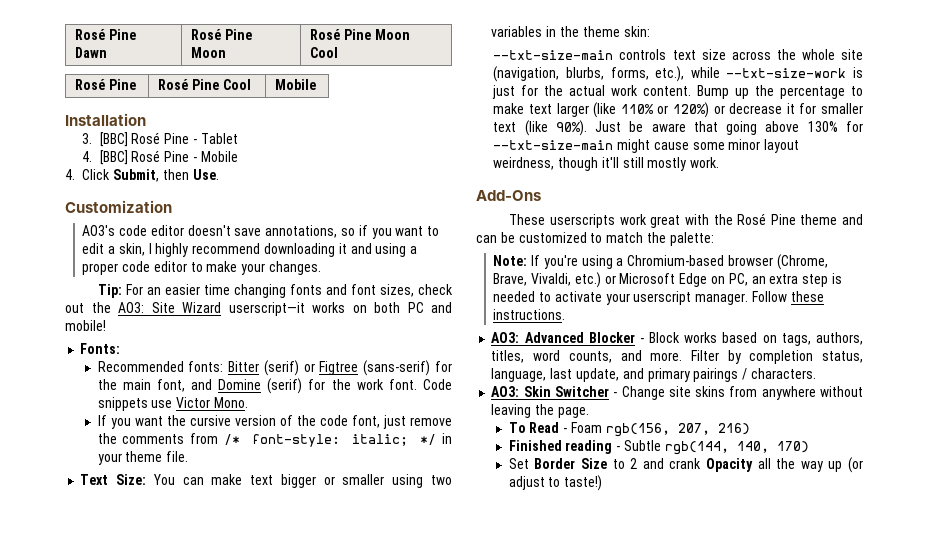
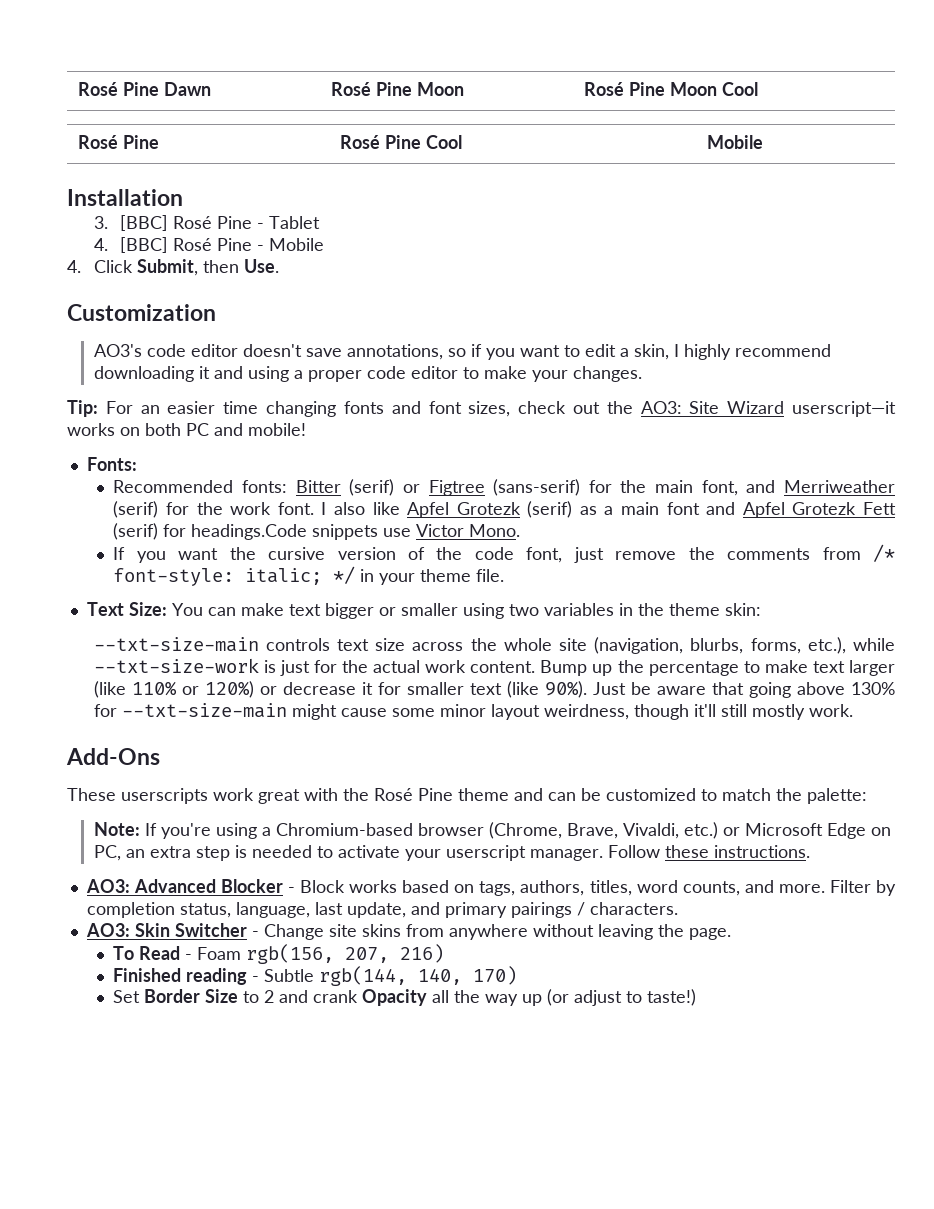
- Recommended fonts: Bitter (serif) or Figtree (sans-serif) for the main font, and Domine (serif) for the work font.
+ Recommended fonts: Bitter (serif) or Figtree (sans-serif) for the main font, and Merriweather (serif) for the work font.
- Code snippets use Victor Mono.
+ I also like Apfel Grotezk (serif) as a main font and Apfel Grotezk Fett (serif) for headings.Code snippets use Victor Mono.

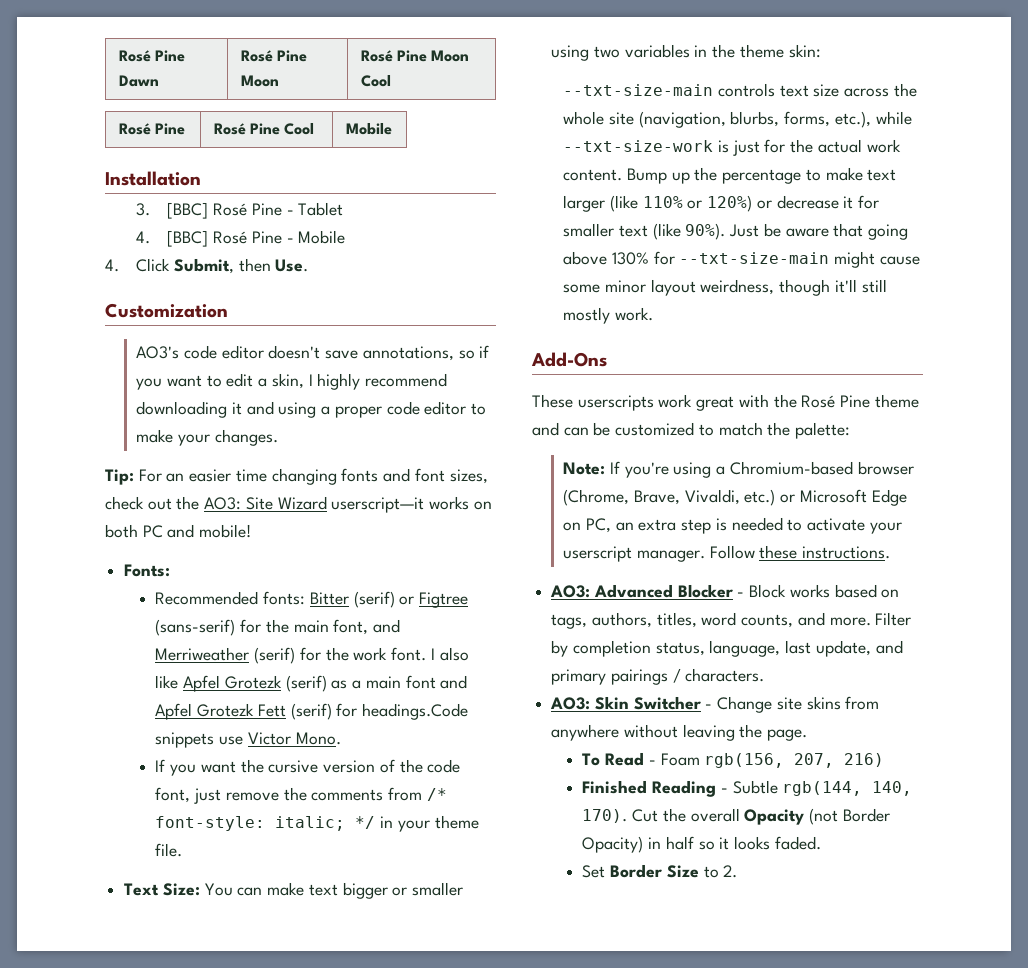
- Finished reading - Subtle rgb(144, 140, 170)
- Set Border Size to 2 and crank Opacity all the way up (or adjust to taste!)
+ Finished Reading - Subtle rgb(144, 140, 170). Cut the overall Opacity (not Border Opacity) in half so it looks faded.
+ Set Border Size to 2.

